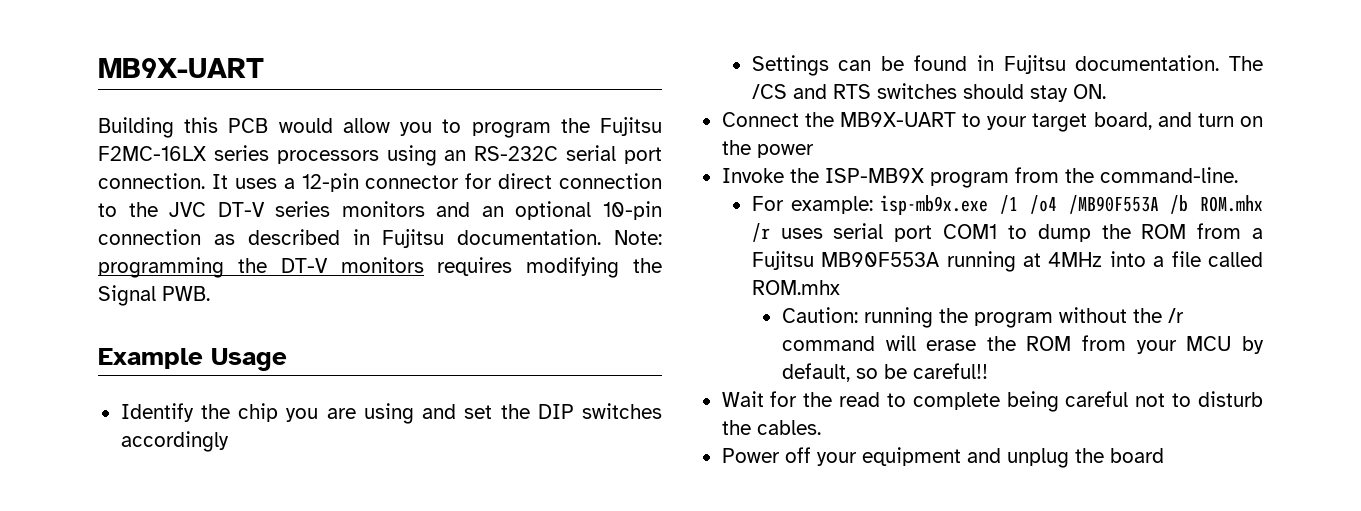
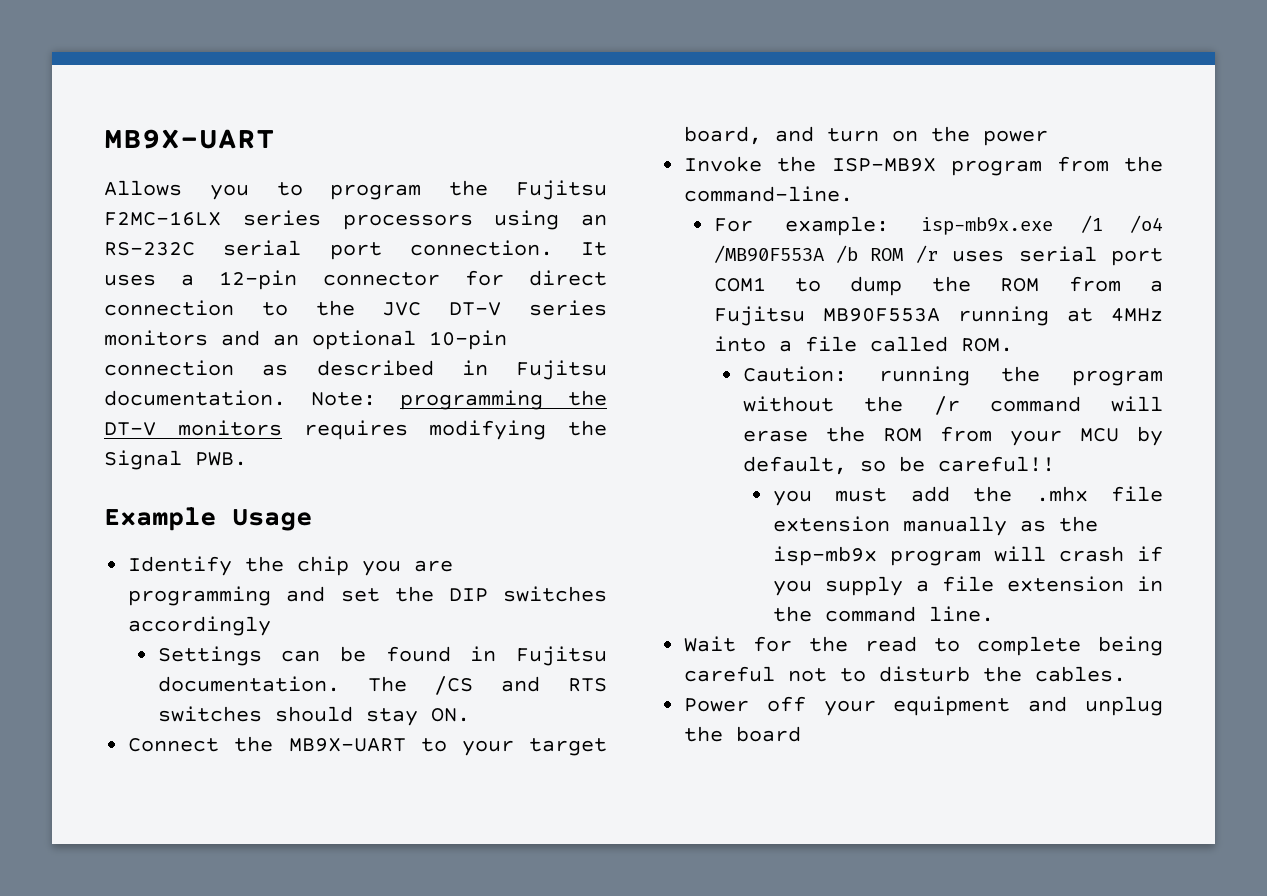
- Building this PCB would allow you to program the Fujitsu F2MC-16LX series processors using an RS-232C serial port connection.
+ Allows you to program the Fujitsu F2MC-16LX series processors using an RS-232C serial port connection.
- Identify the chip you are using and set the DIP switches accordingly
+ Identify the chip you are programming and set the DIP switches accordingly
- For example: isp-mb9x.exe /1 /o4 /MB90F553A /b ROM.mhx /r uses serial port COM1 to dump the ROM from a Fujitsu MB90F553A running at 4MHz into a file called ROM.mhx
+ For example: isp-mb9x.exe /1 /o4 /MB90F553A /b ROM /r uses serial port COM1 to dump the ROM from a Fujitsu MB90F553A running at 4MHz into a file called ROM.
+ you must add the .mhx file extension manually as the isp-mb9x program will crash if you supply a file extension in the command line.

